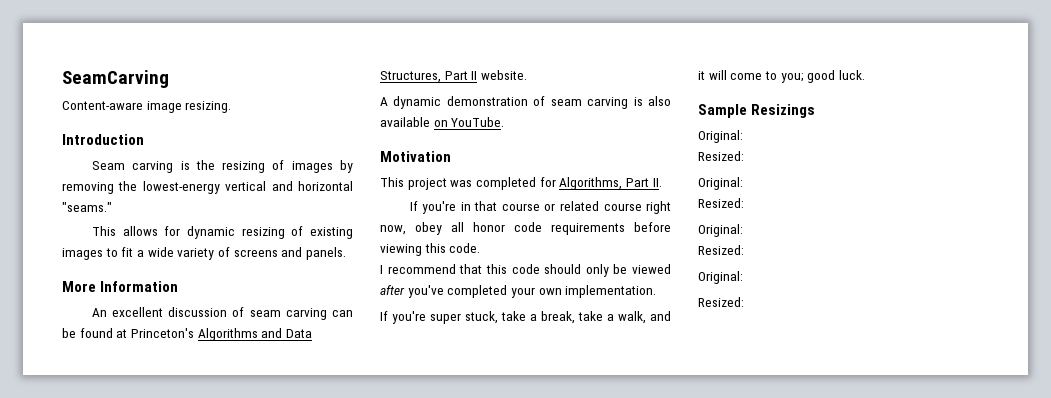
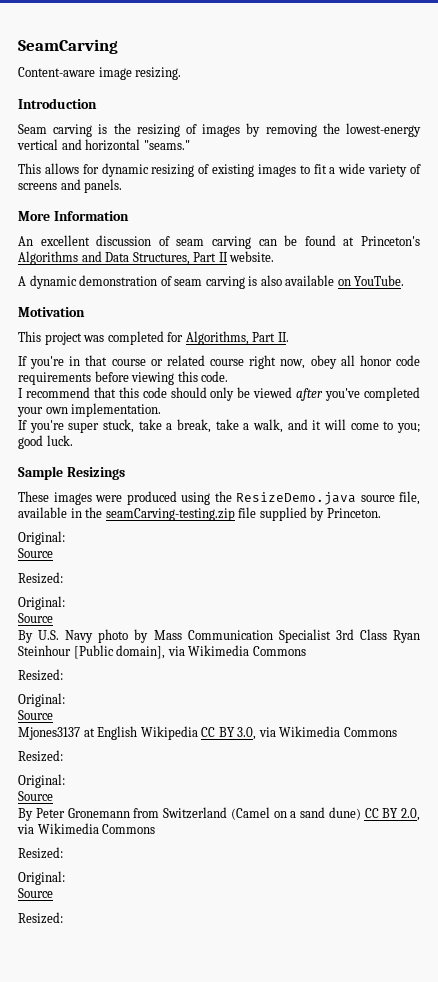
  Sample Resizings
+ These images were produced using the ResizeDemo.java source file, available in the seamCarving-testing.zip file supplied by Princeton.
  Original:
+ Source
  Resized:
  Original:
+ Source
+ By U.S. Navy photo by Mass Communication Specialist 3rd Class Ryan Steinhour [Public domain], via Wikimedia Commons
  Resized:
  Original:
+ Source
+ Mjones3137 at English Wikipedia CC BY 3.0, via Wikimedia Commons
  Resized:
  Original:
+ Source
+ By Peter Gronemann from Switzerland (Camel on a sand dune) CC BY 2.0, via Wikimedia Commons
+ Resized:
+ Original:
+ Source

